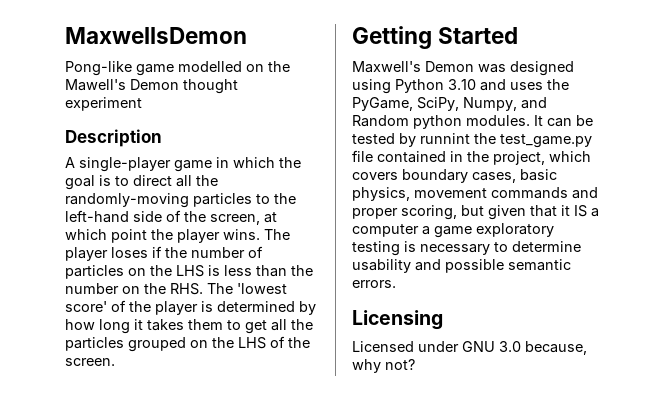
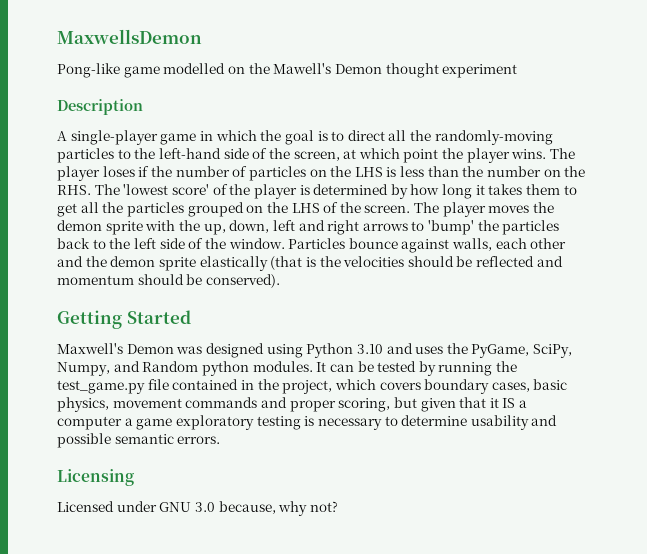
+ The player moves the demon sprite with the up, down, left and right arrows to 'bump' the particles back to the left side of the window. Particles bounce against walls, each other and the demon sprite elastically (that is the velocities should be reflected and momentum should be conserved).
- It can be tested by runnint the test_game.py file contained in the project, which covers boundary cases, basic physics, movement commands and proper scoring, but given that it IS a computer a game exploratory testing is necessary to determine usability and possible semantic errors.
+ It can be tested by running the test_game.py file contained in the project, which covers boundary cases, basic physics, movement commands and proper scoring, but given that it IS a computer a game exploratory testing is necessary to determine usability and possible semantic errors.

